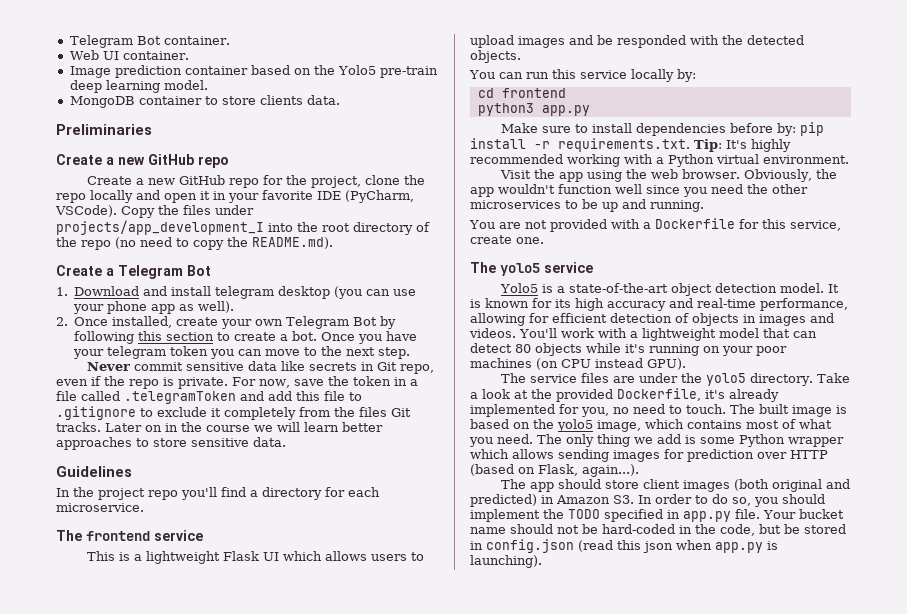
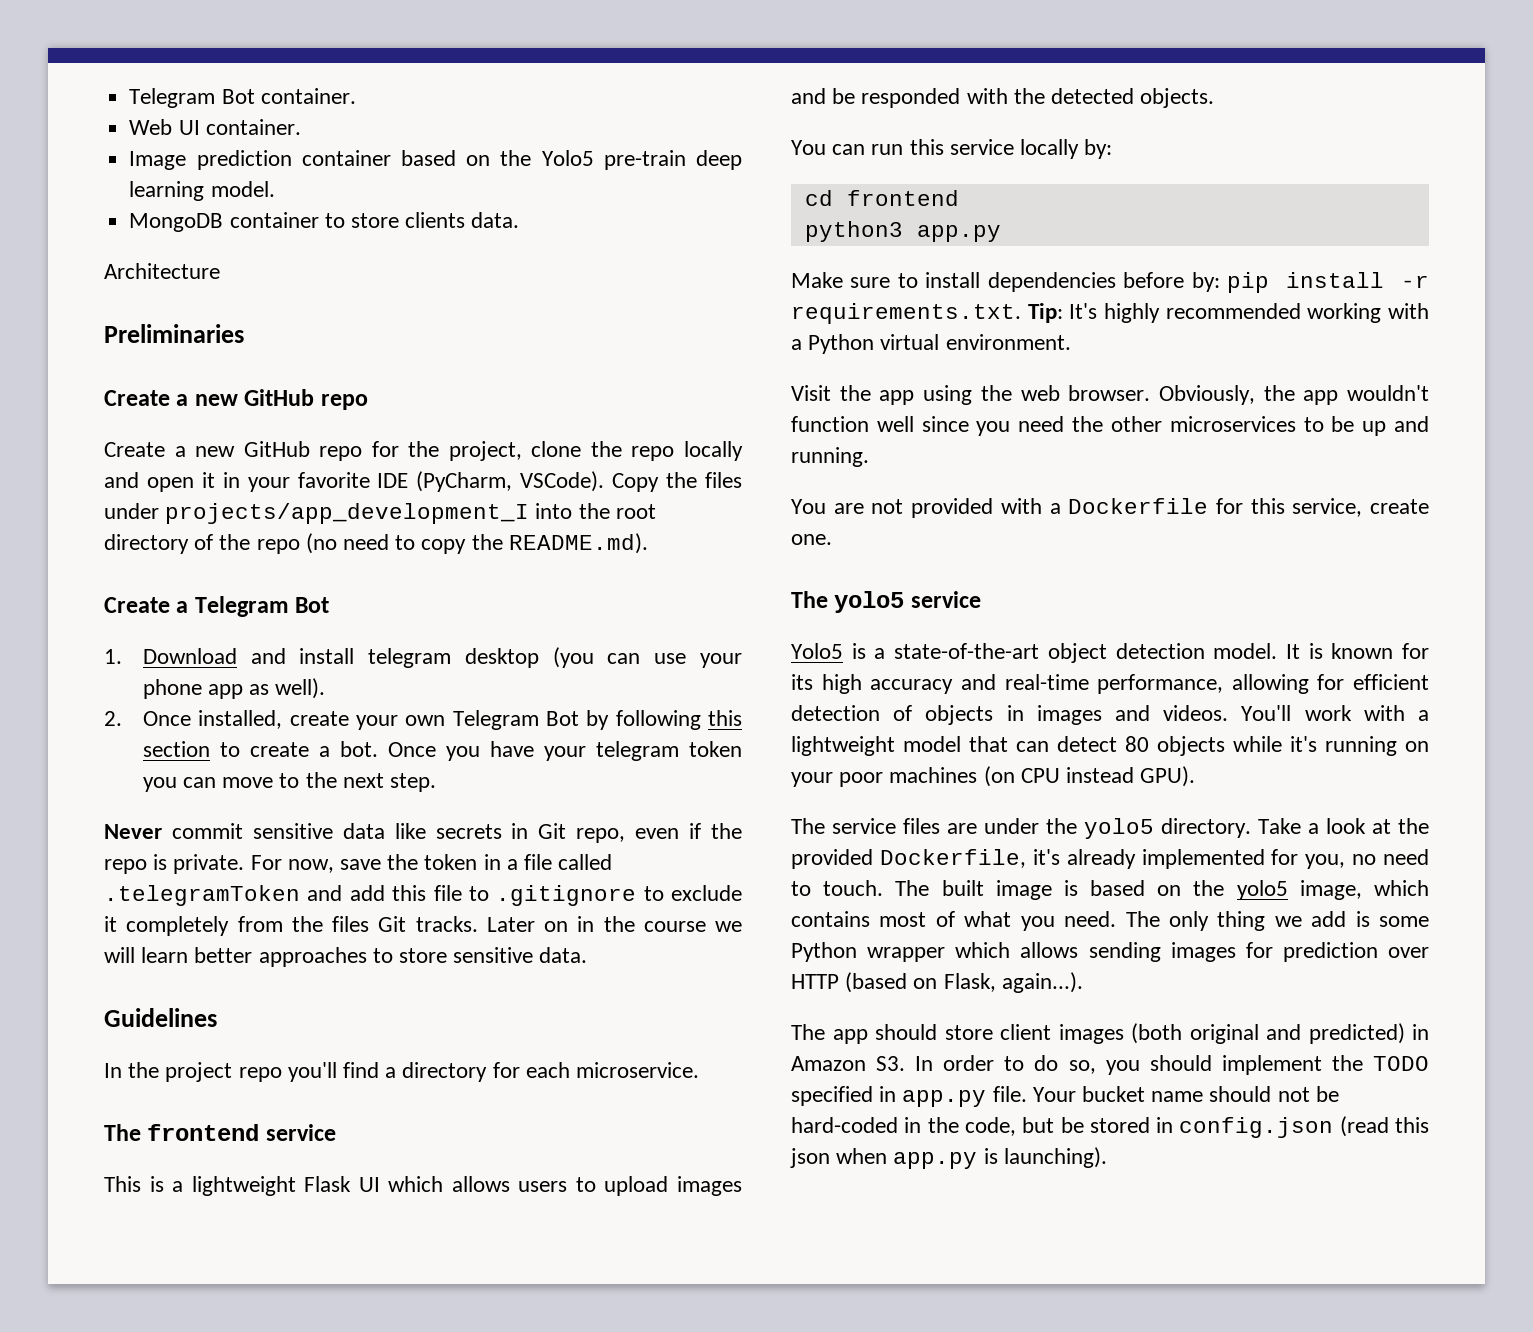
+ Architecture

